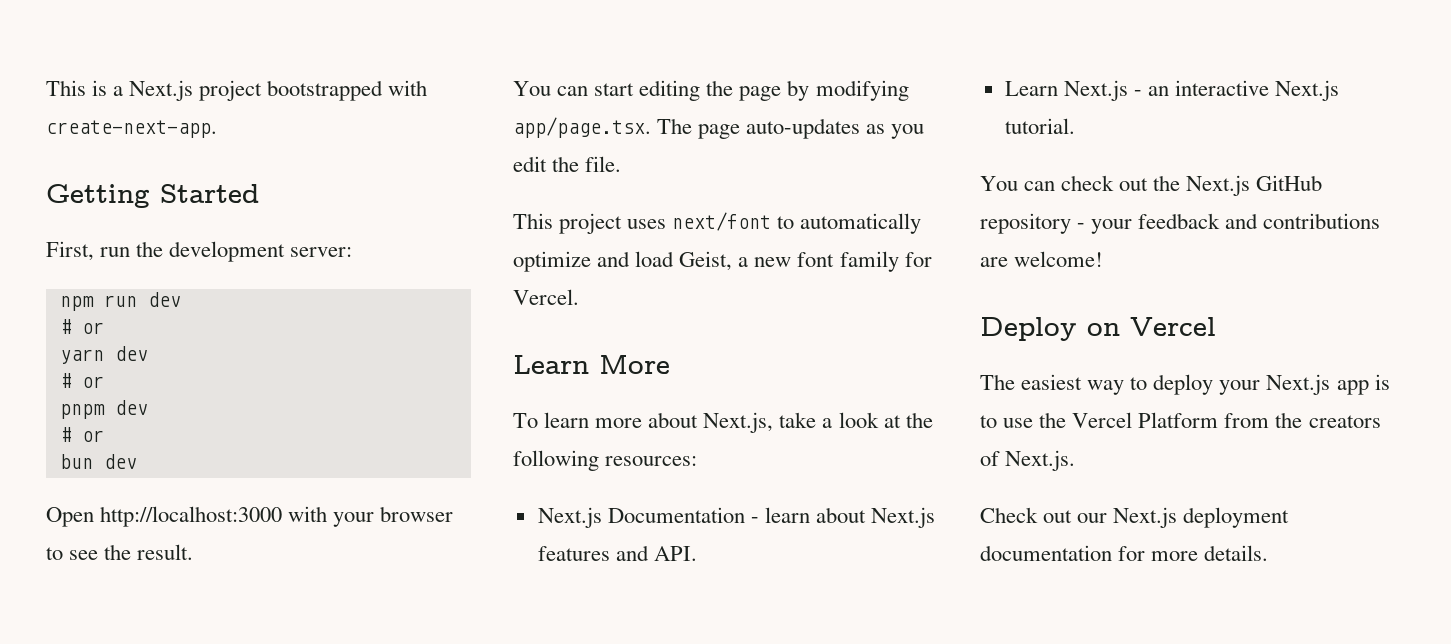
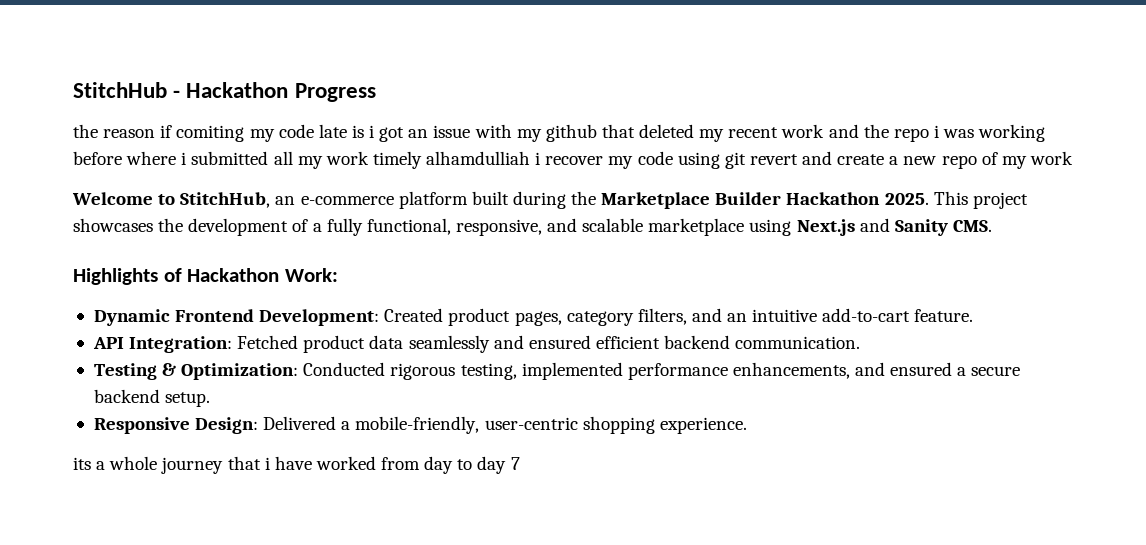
- This is a Next.js project bootstrapped with create-next-app.
- Getting Started
- First, run the development server:
- npm run dev
- # or
- yarn dev
- # or
- pnpm dev
- # or
- bun dev
- Open http://localhost:3000 with your browser to see the result.
- You can start editing the page by modifying app/page.tsx. The page auto-updates as you edit the file.
- This project uses next/font to automatically optimize and load Geist, a new font family for Vercel.
- Learn More
- To learn more about Next.js, take a look at the following resources:
- Next.js Documentation - learn about Next.js features and API.
- Learn Next.js - an interactive Next.js tutorial.
- You can check out the Next.js GitHub repository - your feedback and contributions are welcome!
- Deploy on Vercel
- The easiest way to deploy your Next.js app is to use the Vercel Platform from the creators of Next.js.
- Check out our Next.js deployment documentation for more details.
+ StitchHub - Hackathon Progress
+ the reason if comiting my code late is i got an issue with my github that deleted my recent work and the repo i was working before where i submitted all my work timely alhamdulliah i recover my code using git revert and create a new repo of my work
+ Welcome to StitchHub, an e-commerce platform built during the Marketplace Builder Hackathon 2025. This project showcases the development of a fully functional, responsive, and scalable marketplace using Next.js and Sanity CMS.
+ Highlights of Hackathon Work:
+ Dynamic Frontend Development: Created product pages, category filters, and an intuitive add-to-cart feature.
+ API Integration: Fetched product data seamlessly and ensured efficient backend communication.
+ Testing & Optimization: Conducted rigorous testing, implemented performance enhancements, and ensured a secure backend setup.
+ Responsive Design: Delivered a mobile-friendly, user-centric shopping experience.
+ its a whole journey that i have worked from day to day 7

